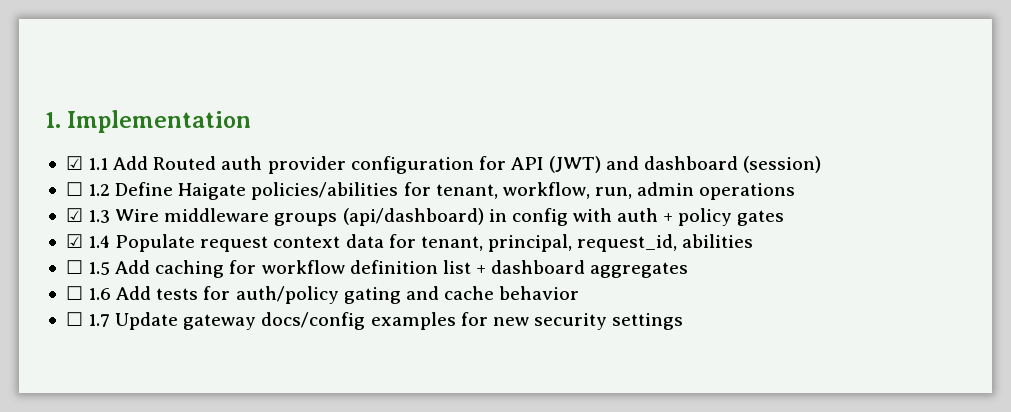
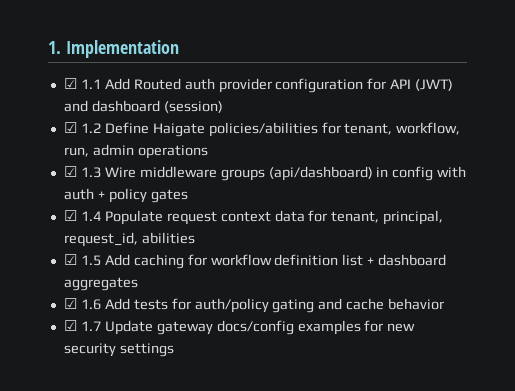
- ☐ 1.2 Define Haigate policies/abilities for tenant, workflow, run, admin operations
+ ☑ 1.2 Define Haigate policies/abilities for tenant, workflow, run, admin operations
- ☐ 1.5 Add caching for workflow definition list + dashboard aggregates
+ ☑ 1.5 Add caching for workflow definition list + dashboard aggregates
- ☐ 1.6 Add tests for auth/policy gating and cache behavior
+ ☑ 1.6 Add tests for auth/policy gating and cache behavior
- ☐ 1.7 Update gateway docs/config examples for new security settings
+ ☑ 1.7 Update gateway docs/config examples for new security settings

